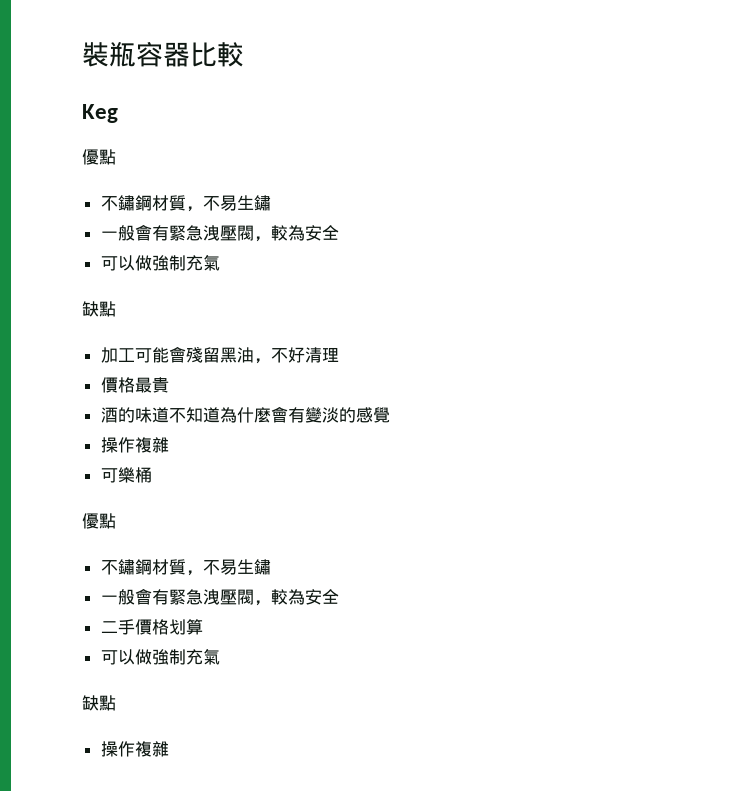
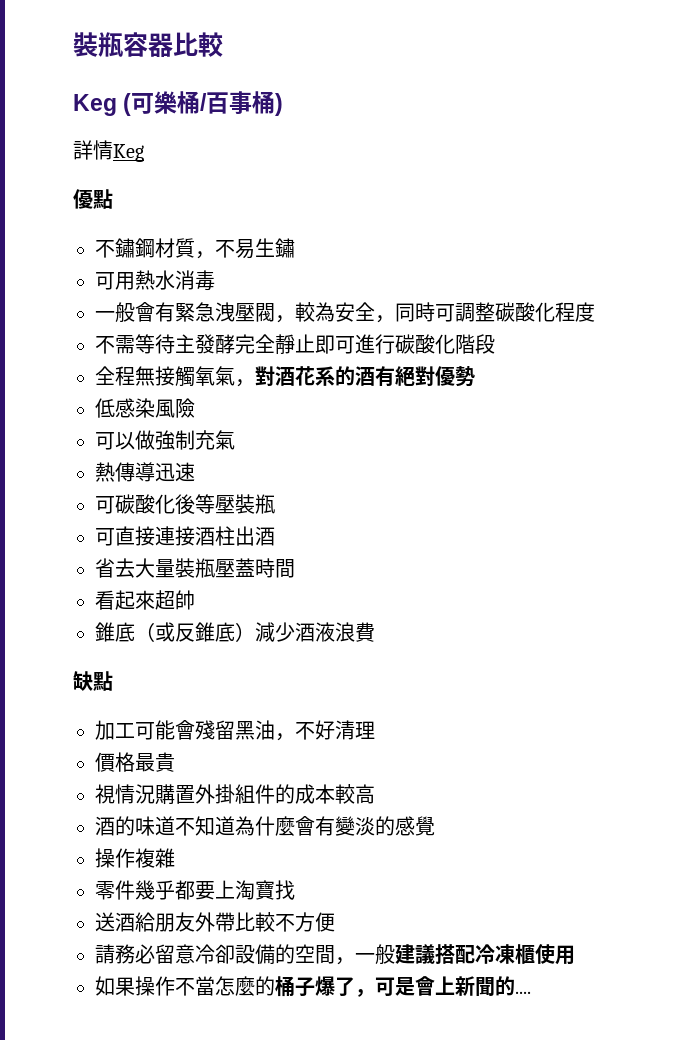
- Keg
+ Keg (可樂桶/百事桶)
+ 詳情Keg
  優點
  不鏽鋼材質，不易生鏽
- 一般會有緊急洩壓閥，較為安全
+ 可用熱水消毒
+ 一般會有緊急洩壓閥，較為安全，同時可調整碳酸化程度
+ 不需等待主發酵完全靜止即可進行碳酸化階段
+ 全程無接觸氧氣，對酒花系的酒有絕對優勢
+ 低感染風險
  可以做強制充氣
+ 熱傳導迅速
+ 可碳酸化後等壓裝瓶
+ 可直接連接酒柱出酒
+ 省去大量裝瓶壓蓋時間
+ 看起來超帥
+ 錐底（或反錐底）減少酒液浪費
+ 視情況購置外掛組件的成本較高
- 可樂桶
- 優點
- 不鏽鋼材質，不易生鏽
- 一般會有緊急洩壓閥，較為安全
- 二手價格划算
- 可以做強制充氣
- 缺點
- 操作複雜
+ 零件幾乎都要上淘寶找
+ 送酒給朋友外帶比較不方便
+ 請務必留意冷卻設備的空間，一般建議搭配冷凍櫃使用
+ 如果操作不當怎麼的桶子爆了，可是會上新聞的....

